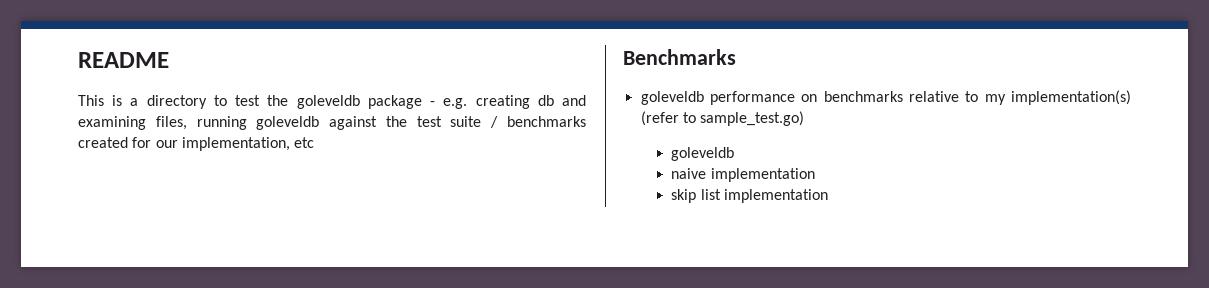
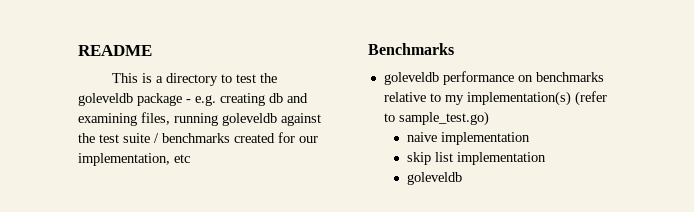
  goleveldb performance on benchmarks relative to my implementation(s) (refer to sample_test.go)
- goleveldb
  skip list implementation
+ goleveldb

